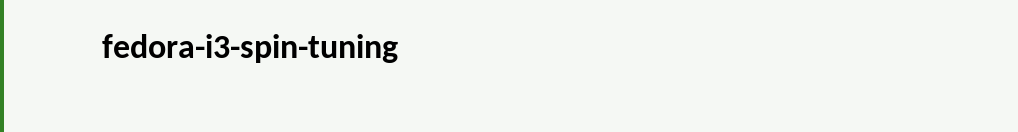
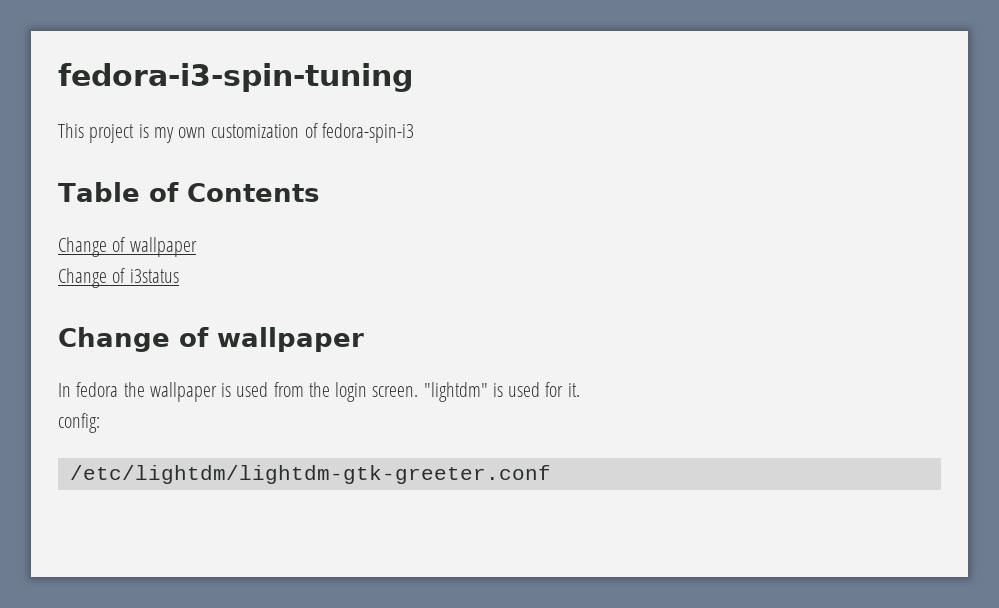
+ This project is my own customization of fedora-spin-i3
+ Table of Contents
+ Change of wallpaper
+ Change of i3status
+ Change of wallpaper
+ In fedora the wallpaper is used from the login screen. "lightdm" is used for it.
+ config:
+ /etc/lightdm/lightdm-gtk-greeter.conf

